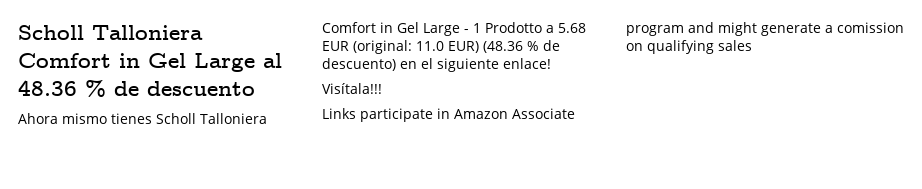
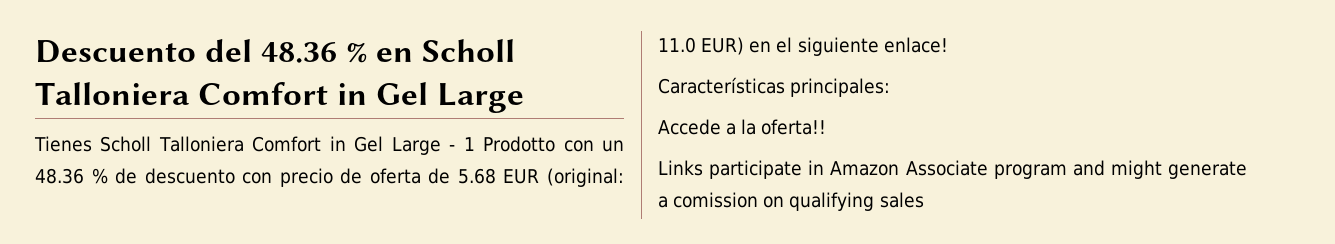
- Scholl Talloniera Comfort in Gel Large al 48.36 % de descuento
- Ahora mismo tienes Scholl Talloniera Comfort in Gel Large - 1 Prodotto a 5.68 EUR (original: 11.0 EUR) (48.36 % de descuento) en el siguiente enlace!
+ Descuento del 48.36 % en Scholl Talloniera Comfort in Gel Large
+ Tienes Scholl Talloniera Comfort in Gel Large - 1 Prodotto con un 48.36 % de descuento con precio de oferta de 5.68 EUR (original: 11.0 EUR) en el siguiente enlace!
- Visítala!!!
+ Características principales:
+ Accede a la oferta!!

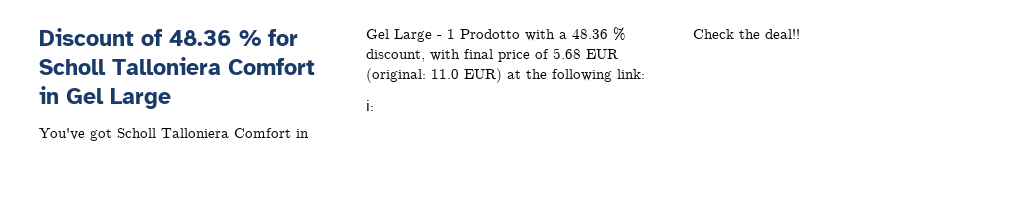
- Descuento del 48.36 % en Scholl Talloniera Comfort in Gel Large
+ Discount of 48.36 % for Scholl Talloniera Comfort in Gel Large
- Tienes Scholl Talloniera Comfort in Gel Large - 1 Prodotto con un 48.36 % de descuento con precio de oferta de 5.68 EUR (original: 11.0 EUR) en el siguiente enlace!
- Características principales:
- Accede a la oferta!!
- Links participate in Amazon Associate program and might generate a comission on qualifying sales
+ You've got Scholl Talloniera Comfort in Gel Large - 1 Prodotto with a 48.36 % discount, with final price of 5.68 EUR (original: 11.0 EUR) at the following link:
+ ℹ:
+ Check the deal!!

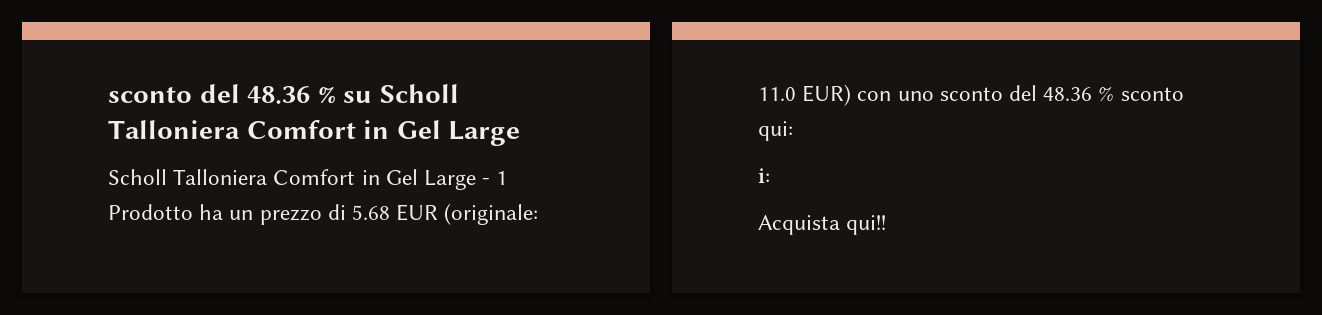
- Discount of 48.36 % for Scholl Talloniera Comfort in Gel Large
+ sconto del 48.36 % su Scholl Talloniera Comfort in Gel Large
- You've got Scholl Talloniera Comfort in Gel Large - 1 Prodotto with a 48.36 % discount, with final price of 5.68 EUR (original: 11.0 EUR) at the following link:
+ Scholl Talloniera Comfort in Gel Large - 1 Prodotto ha un prezzo di 5.68 EUR (originale: 11.0 EUR) con uno sconto del 48.36 % sconto qui:
  ℹ:
- Check the deal!!
+ Acquista qui!!

